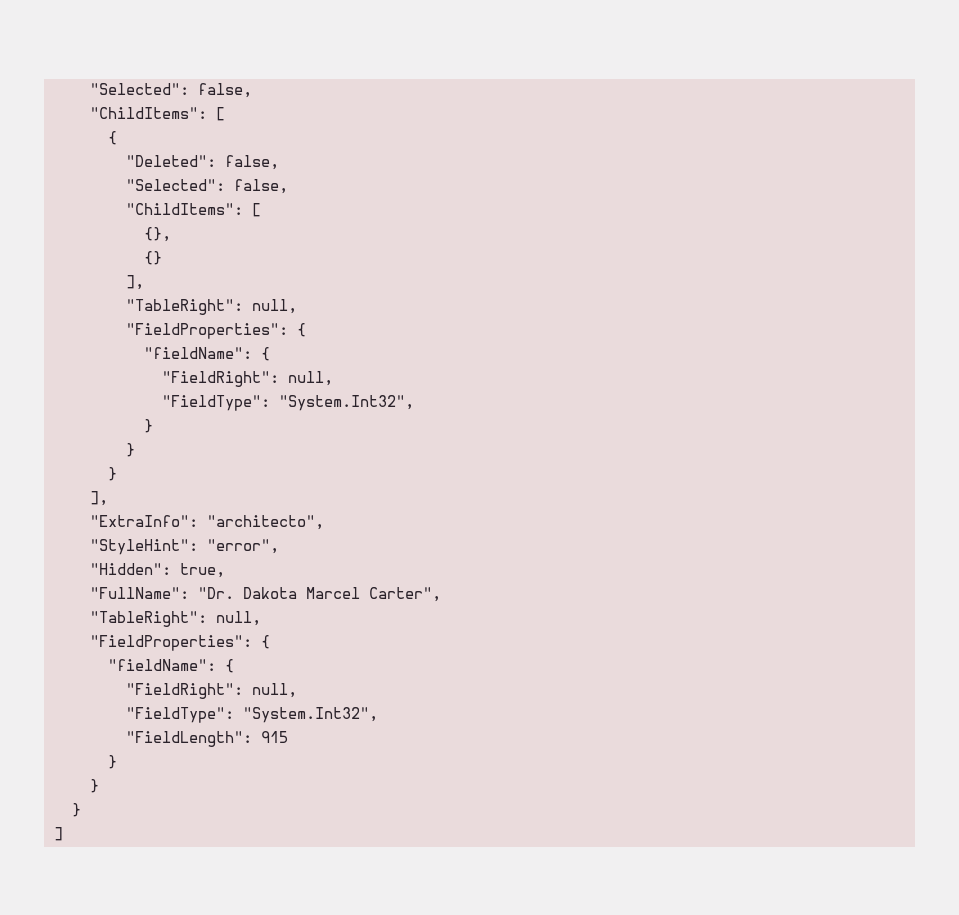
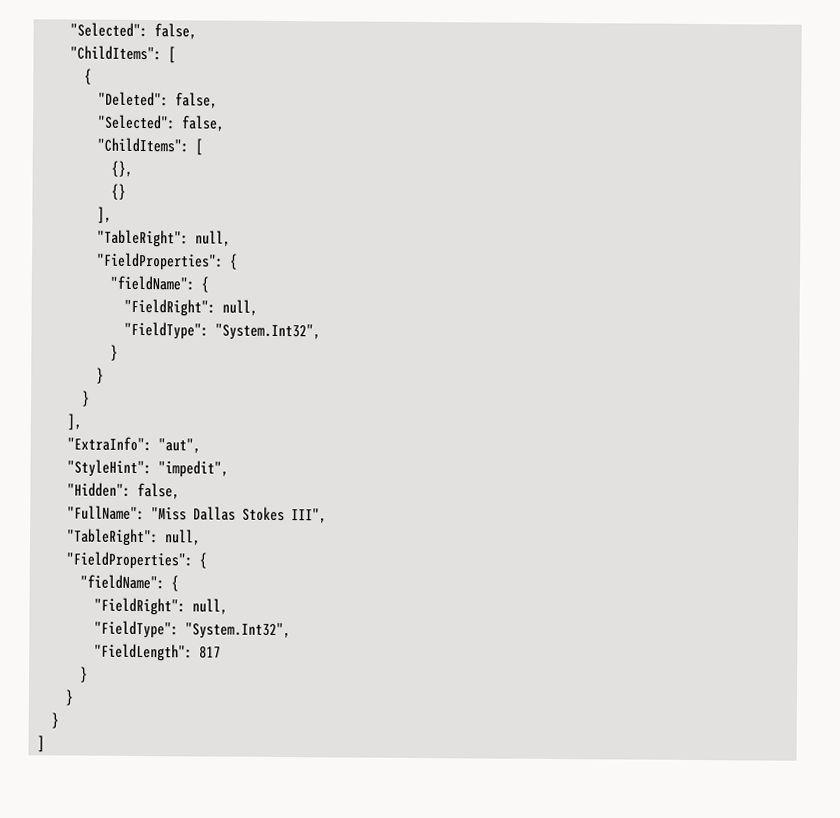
- "ExtraInfo": "architecto",
+ "ExtraInfo": "aut",
- "StyleHint": "error",
+ "StyleHint": "impedit",
- "Hidden": true,
+ "Hidden": false,
- "FullName": "Dr. Dakota Marcel Carter",
+ "FullName": "Miss Dallas Stokes III",
- "FieldLength": 915
+ "FieldLength": 817

